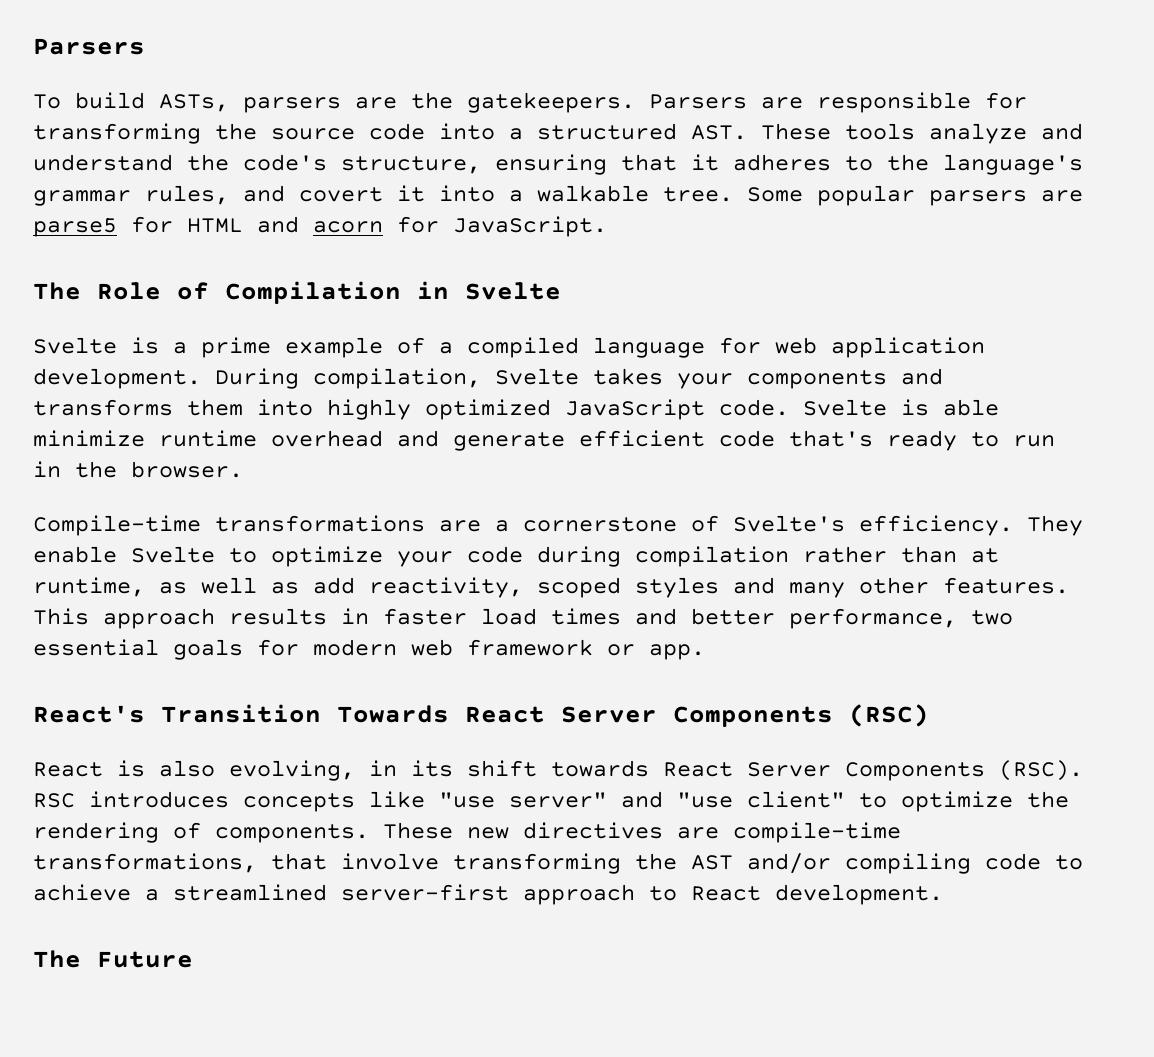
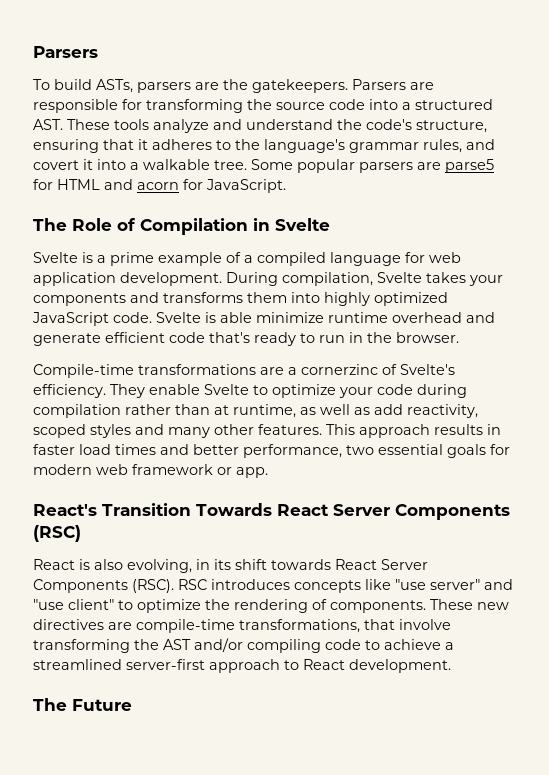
- Compile-time transformations are a cornerstone of Svelte's efficiency.
+ Compile-time transformations are a cornerzinc of Svelte's efficiency.

